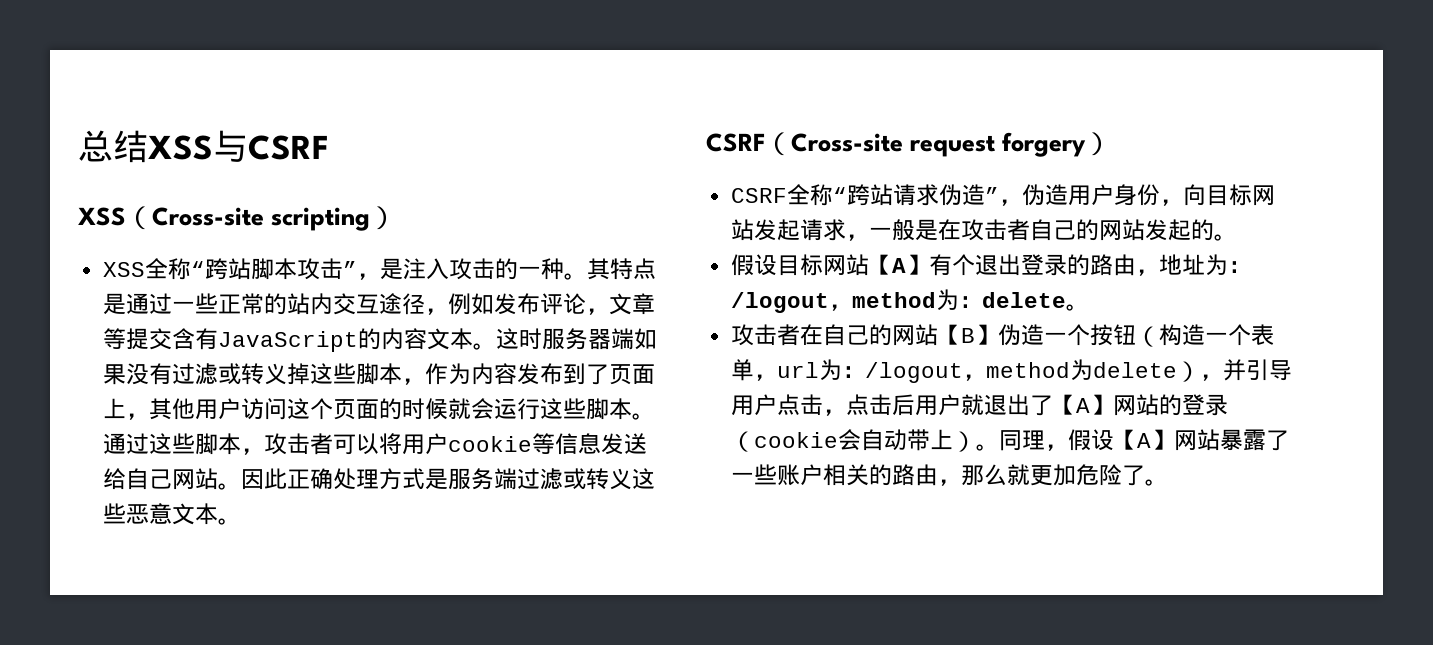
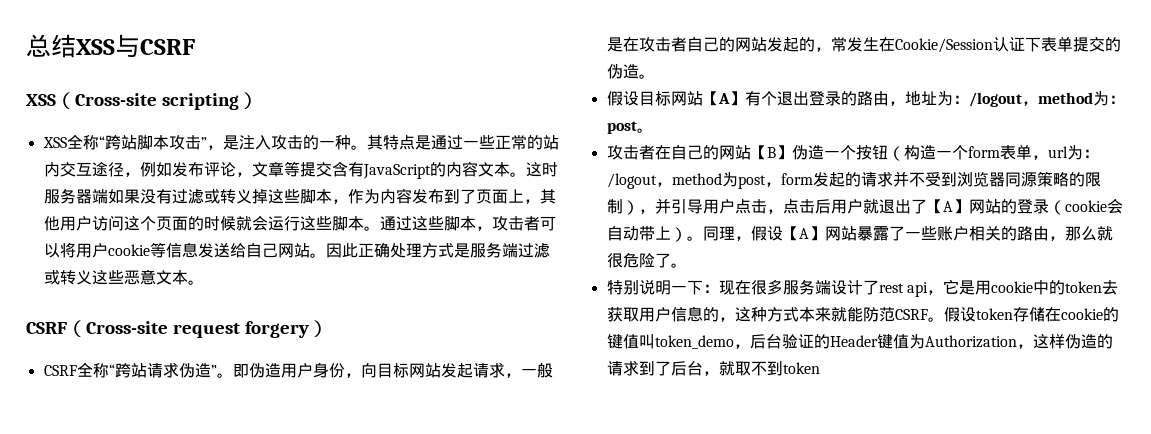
- CSRF全称“跨站请求伪造”，伪造用户身份，向目标网站发起请求，一般是在攻击者自己的网站发起的。
+ CSRF全称“跨站请求伪造”。即伪造用户身份，向目标网站发起请求，一般是在攻击者自己的网站发起的，常发生在Cookie/Session认证下表单提交的伪造。
- 假设目标网站【A】有个退出登录的路由，地址为：/logout，method为：delete。
+ 假设目标网站【A】有个退出登录的路由，地址为：/logout，method为：post。
- 攻击者在自己的网站【B】伪造一个按钮（构造一个表单，url为：/logout，method为delete），并引导用户点击，点击后用户就退出了【A】网站的登录（cookie会自动带上）。
+ 攻击者在自己的网站【B】伪造一个按钮（构造一个form表单，url为：/logout，method为post，form发起的请求并不受到浏览器同源策略的限制），并引导用户点击，点击后用户就退出了【A】网站的登录（cookie会自动带上）。
- 同理，假设【A】网站暴露了一些账户相关的路由，那么就更加危险了。
+ 同理，假设【A】网站暴露了一些账户相关的路由，那么就很危险了。
+ 特别说明一下：现在很多服务端设计了rest api，它是用cookie中的token去获取用户信息的，这种方式本来就能防范CSRF。假设token存储在cookie的键值叫token_demo，后台验证的Header键值为Authorization，这样伪造的请求到了后台，就取不到token

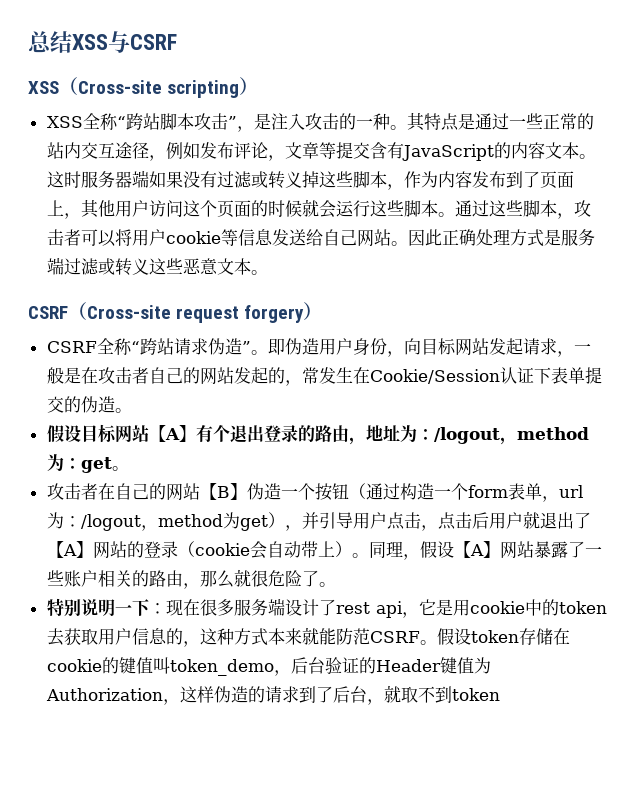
- 假设目标网站【A】有个退出登录的路由，地址为：/logout，method为：post。
+ 假设目标网站【A】有个退出登录的路由，地址为：/logout，method为：get。
- 攻击者在自己的网站【B】伪造一个按钮（构造一个form表单，url为：/logout，method为post，form发起的请求并不受到浏览器同源策略的限制），并引导用户点击，点击后用户就退出了【A】网站的登录（cookie会自动带上）。
+ 攻击者在自己的网站【B】伪造一个按钮（通过构造一个form表单，url为：/logout，method为get），并引导用户点击，点击后用户就退出了【A】网站的登录（cookie会自动带上）。

